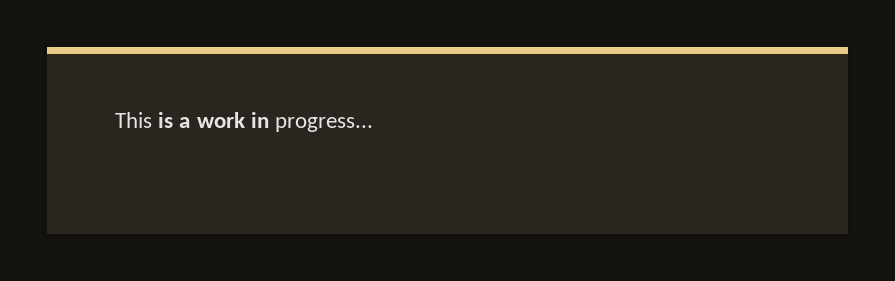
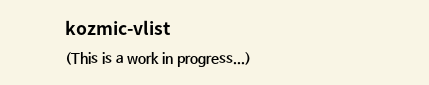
- This is a work in progress...
+ kozmic-vlist
+ (This is a work in progress...)

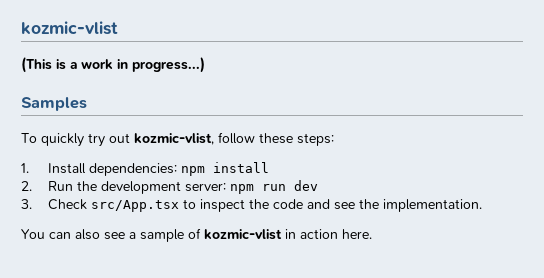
+ Samples
+ To quickly try out kozmic-vlist, follow these steps:
+ 1. Install dependencies: npm install
+ 2. Run the development server: npm run dev
+ 3. Check src/App.tsx to inspect the code and see the implementation.
+ You can also see a sample of kozmic-vlist in action here.

